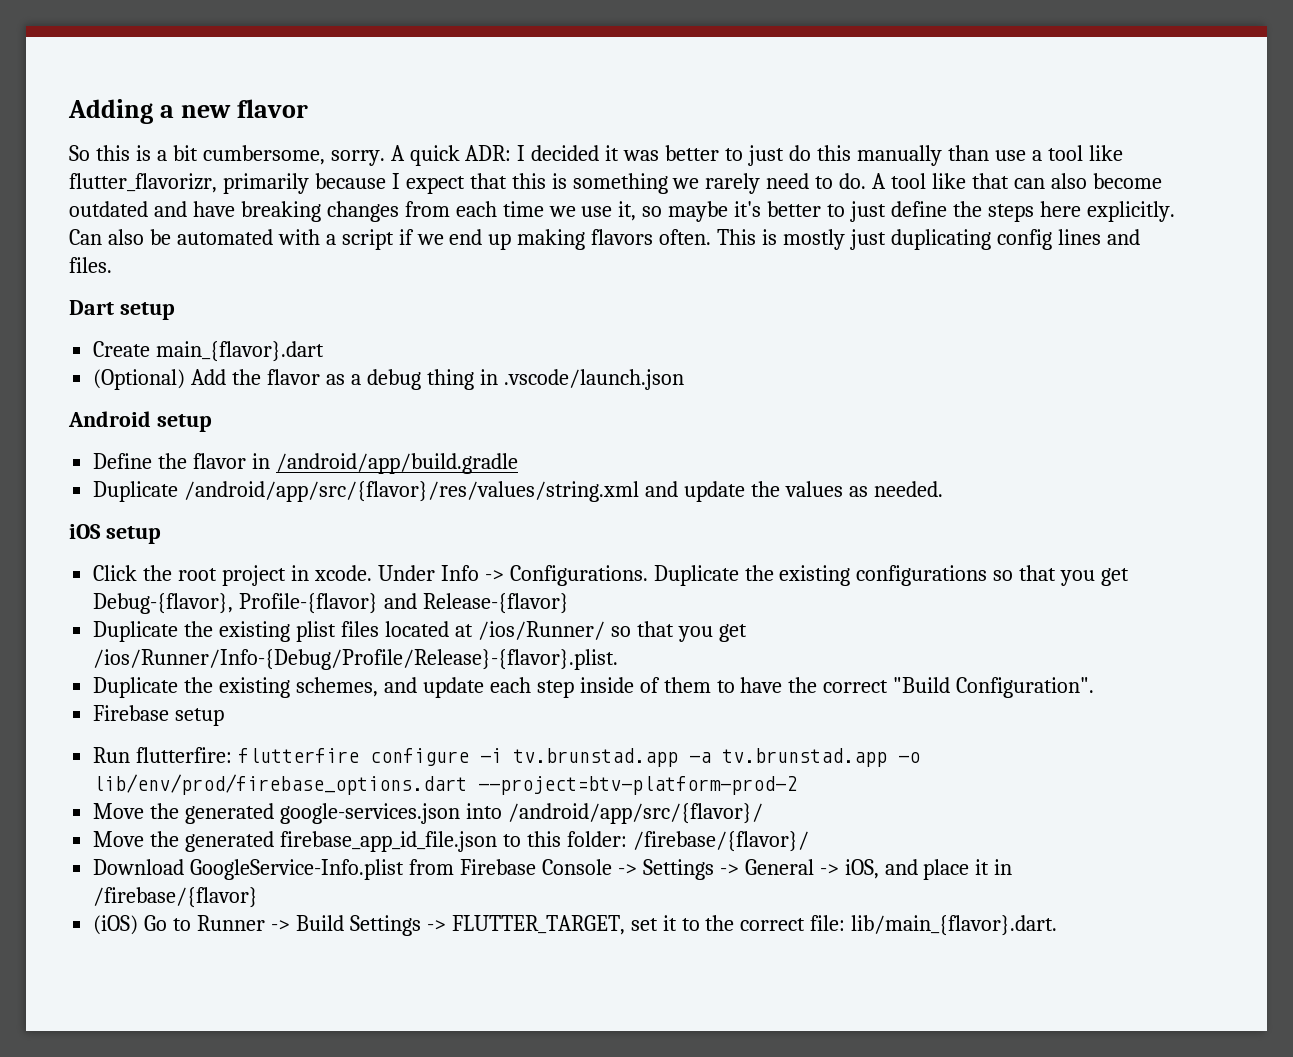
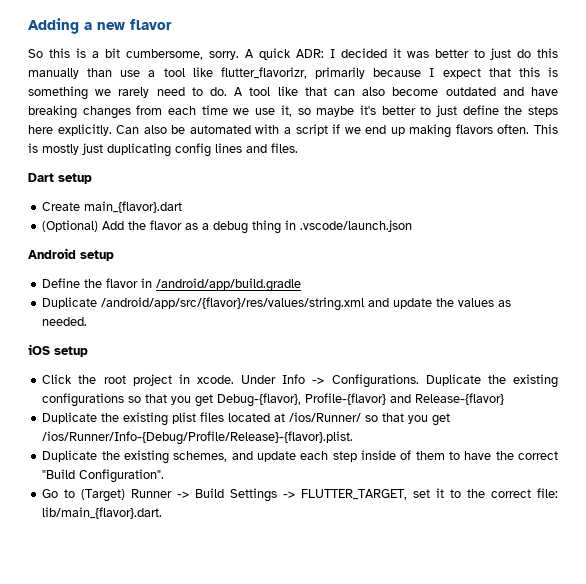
- Firebase setup
- Run flutterfire: flutterfire configure -i tv.brunstad.app -a tv.brunstad.app -o lib/env/prod/firebase_options.dart --project=btv-platform-prod-2
- Move the generated google-services.json into /android/app/src/{flavor}/
- Move the generated firebase_app_id_file.json to this folder: /firebase/{flavor}/
- Download GoogleService-Info.plist from Firebase Console -> Settings -> General -> iOS, and place it in /firebase/{flavor}
- (iOS) Go to Runner -> Build Settings -> FLUTTER_TARGET, set it to the correct file: lib/main_{flavor}.dart.
+ Go to (Target) Runner -> Build Settings -> FLUTTER_TARGET, set it to the correct file: lib/main_{flavor}.dart.

